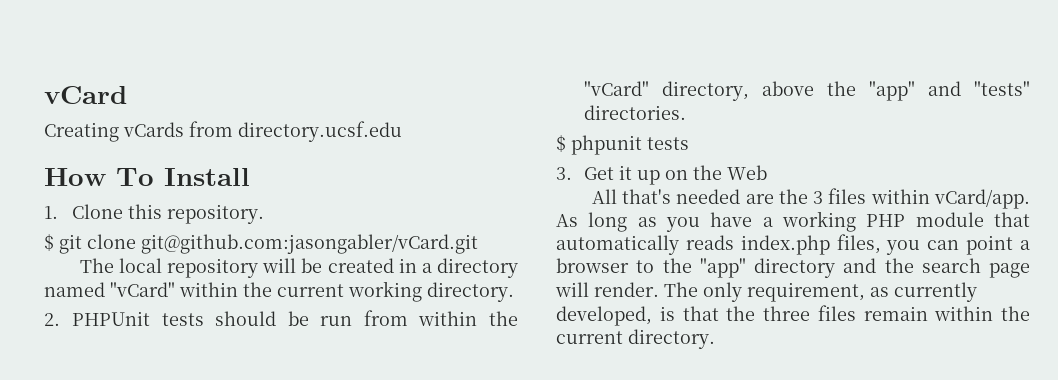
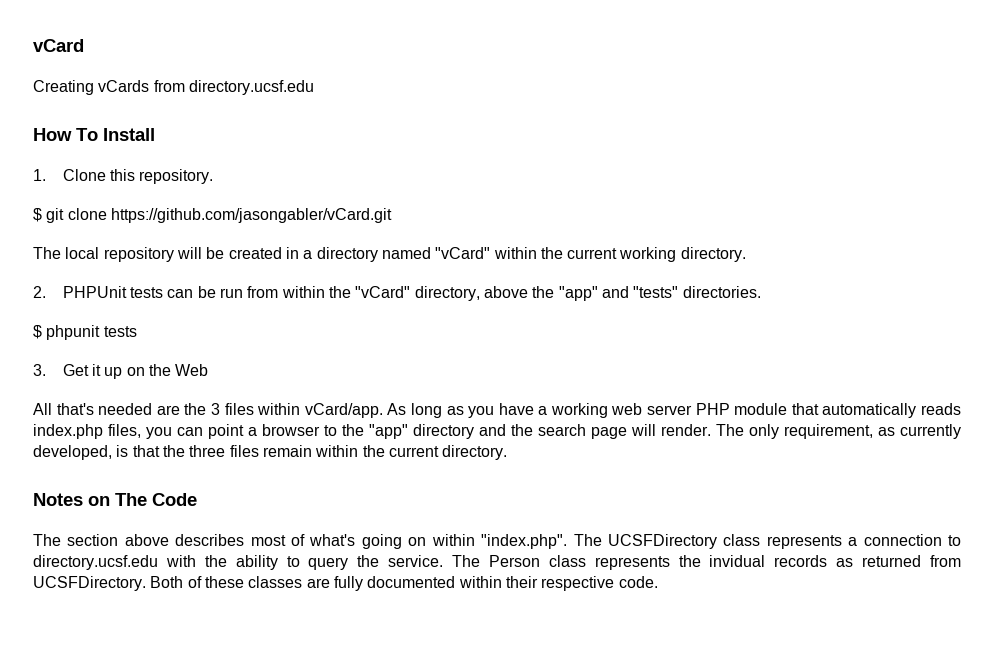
- $ git clone git@github.com:jasongabler/vCard.git
+ $ git clone https://github.com/jasongabler/vCard.git
- 2. PHPUnit tests should be run from within the "vCard" directory, above the "app" and "tests" directories.
+ 2. PHPUnit tests can be run from within the "vCard" directory, above the "app" and "tests" directories.
- As long as you have a working PHP module that automatically reads index.php files, you can point a browser to the "app" directory and the search page will render.
+ As long as you have a working web server PHP module that automatically reads index.php files, you can point a browser to the "app" directory and the search page will render.
+ Notes on The Code
+ The section above describes most of what's going on within "index.php". The UCSFDirectory class represents a connection to directory.ucsf.edu with the ability to query the service. The Person class represents the invidual records as returned from UCSFDirectory. Both of these classes are fully documented within their respective code.

